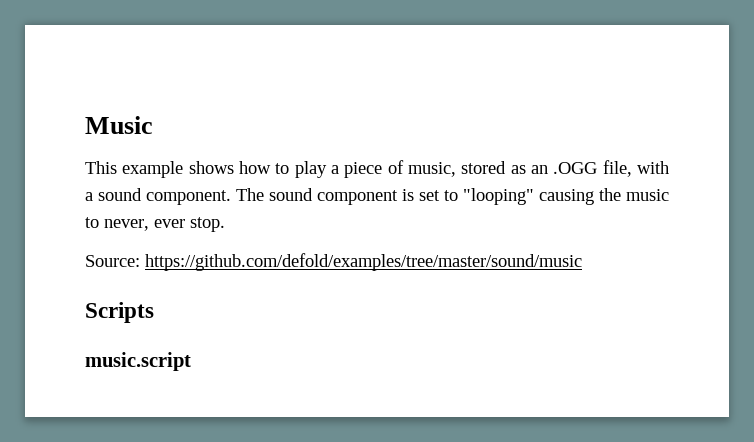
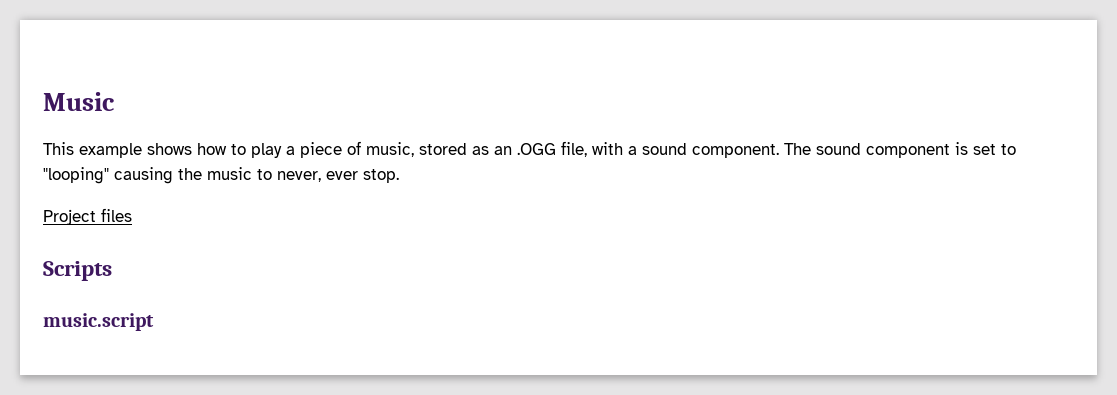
- Source: https://github.com/defold/examples/tree/master/sound/music
+ Project files

